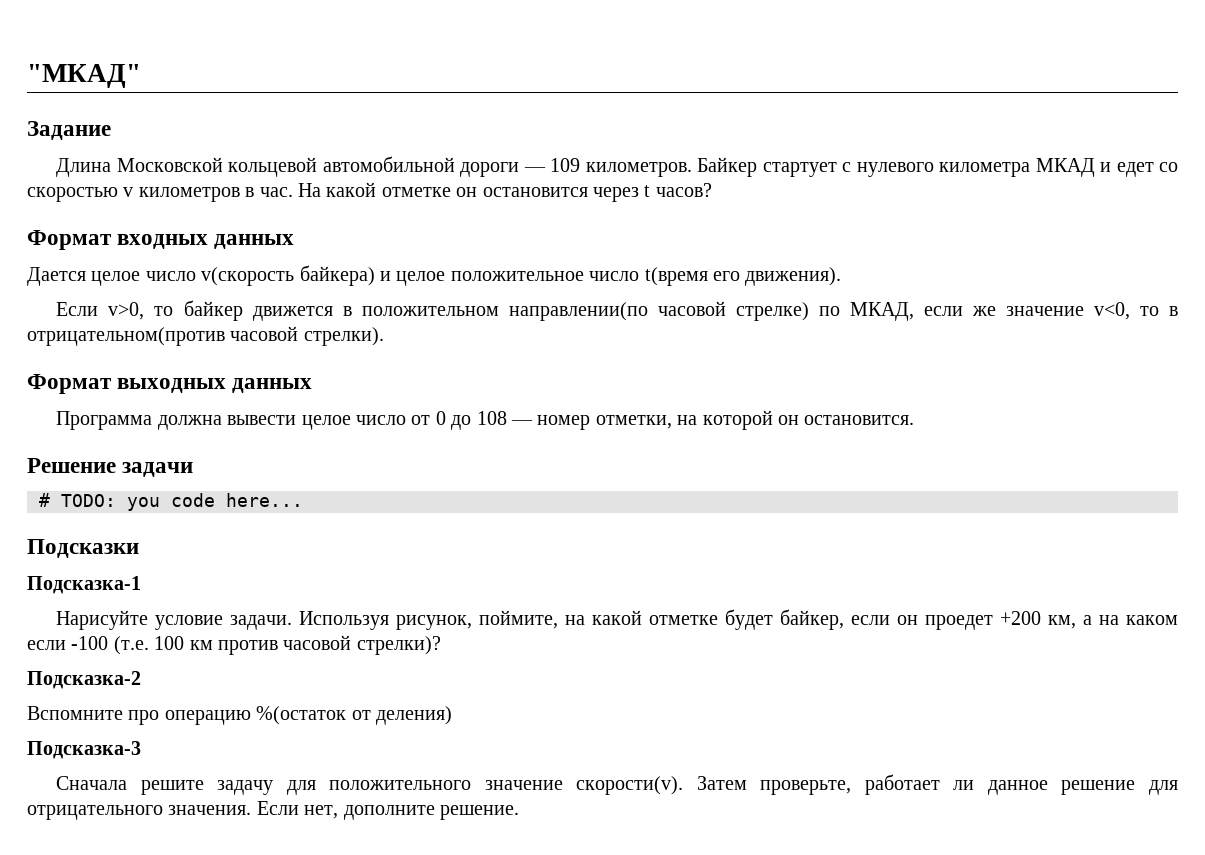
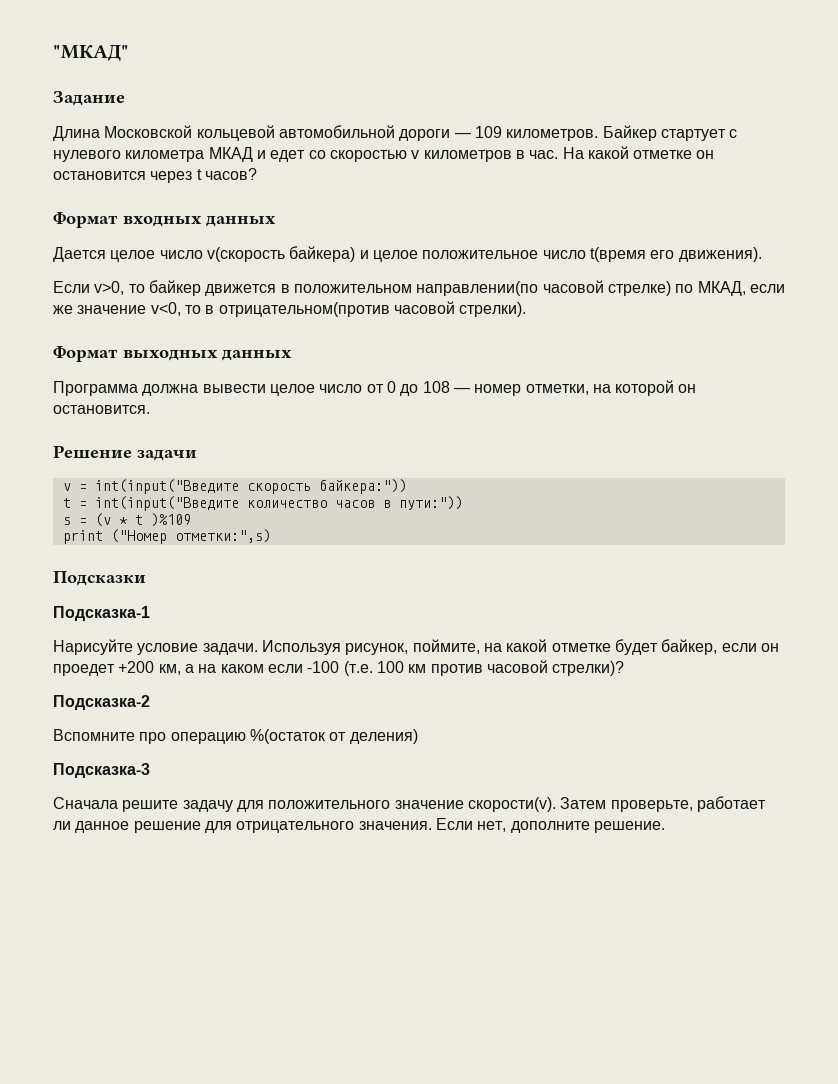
- # TODO: you code here...
+ v = int(input("Введите скорость байкера:"))
+ t = int(input("Введите количество часов в пути:"))
+ s = (v * t )%109
+ print ("Номер отметки:",s)

